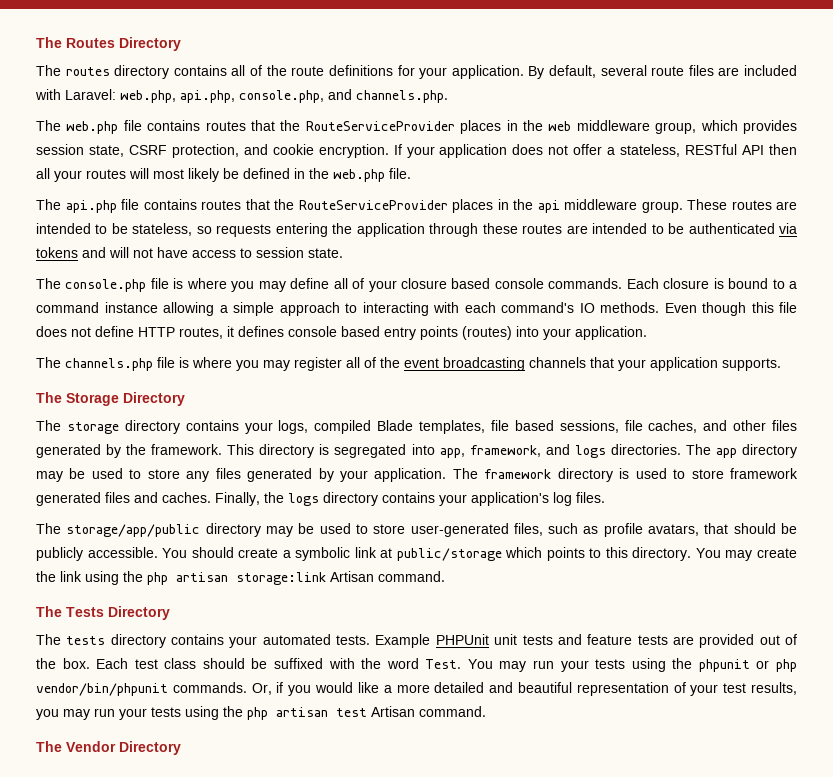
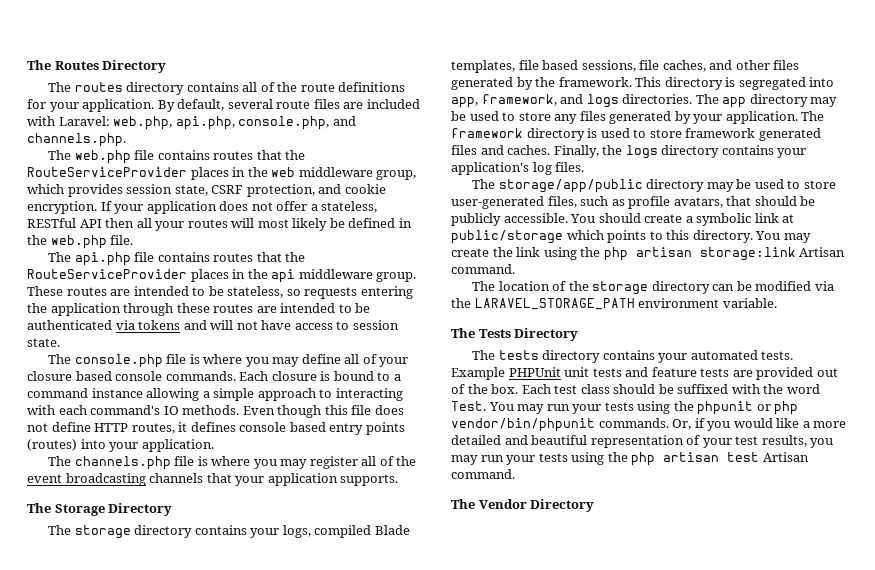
+ The location of the storage directory can be modified via the LARAVEL_STORAGE_PATH environment variable.

